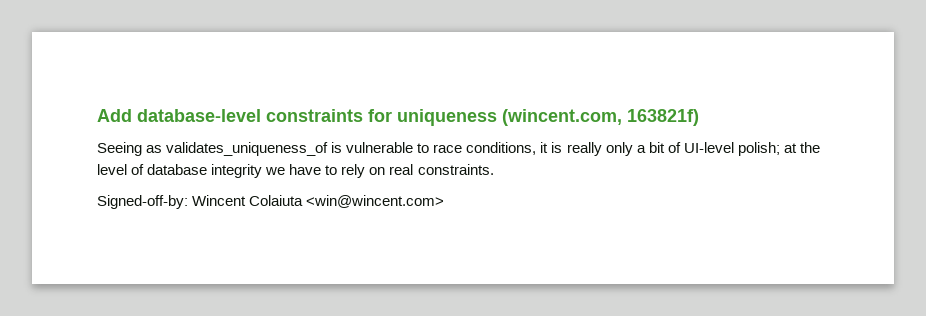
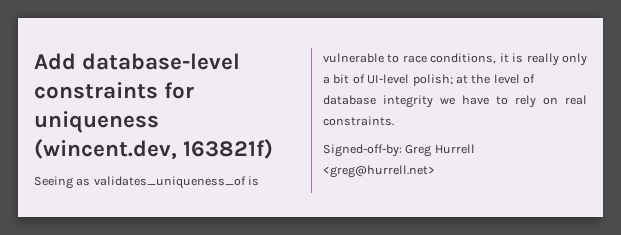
- Add database-level constraints for uniqueness (wincent.com, 163821f)
+ Add database-level constraints for uniqueness (wincent.dev, 163821f)
- Signed-off-by: Wincent Colaiuta <win@wincent.com>
+ Signed-off-by: Greg Hurrell <greg@hurrell.net>

